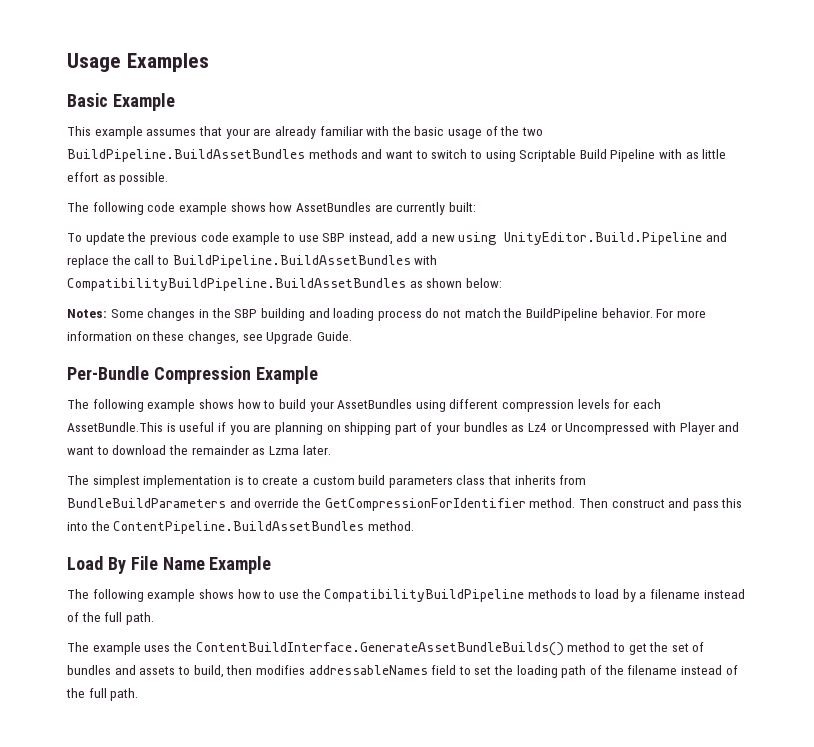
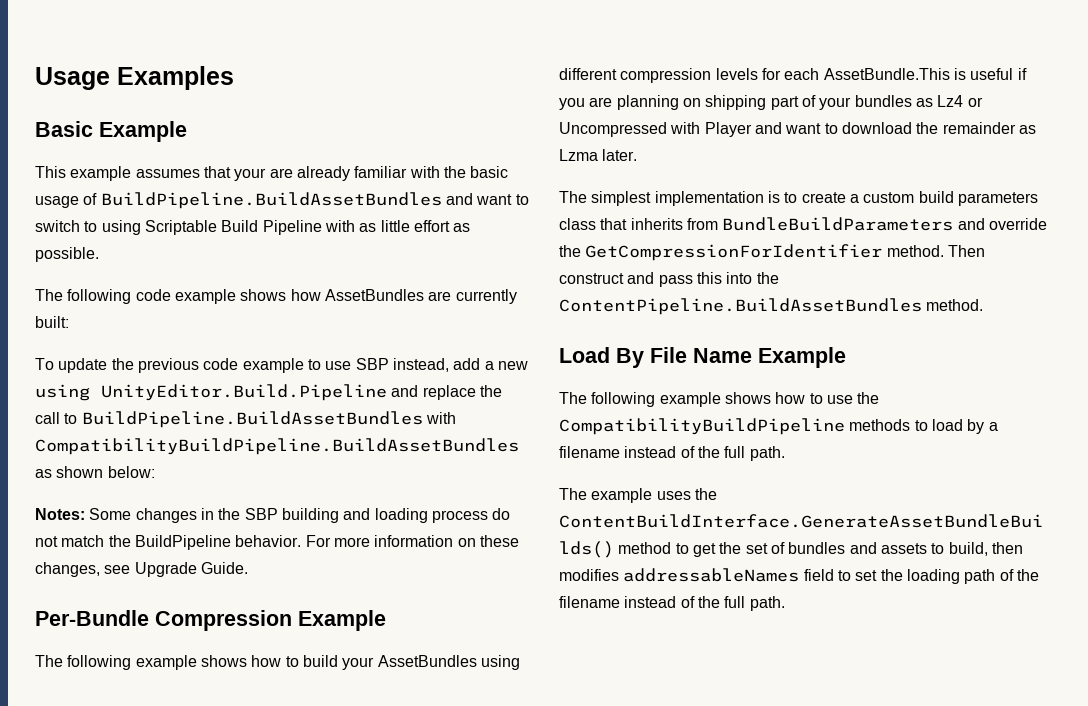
- This example assumes that your are already familiar with the basic usage of the two BuildPipeline.BuildAssetBundles methods and want to switch to using Scriptable Build Pipeline with as little effort as possible.
+ This example assumes that your are already familiar with the basic usage of BuildPipeline.BuildAssetBundles and want to switch to using Scriptable Build Pipeline with as little effort as possible.

